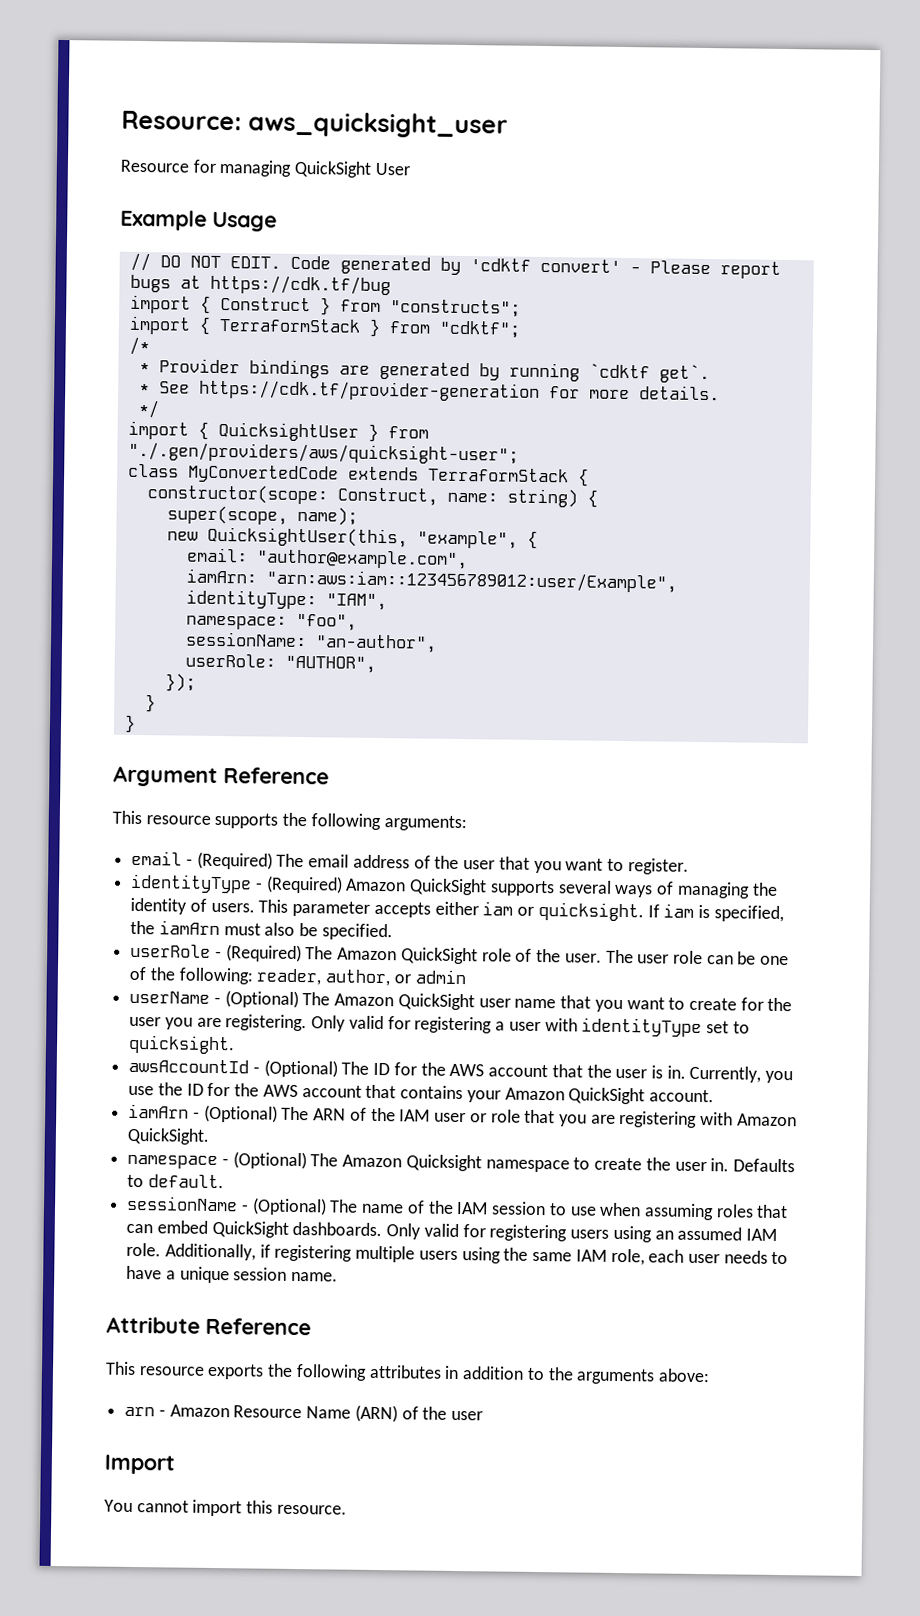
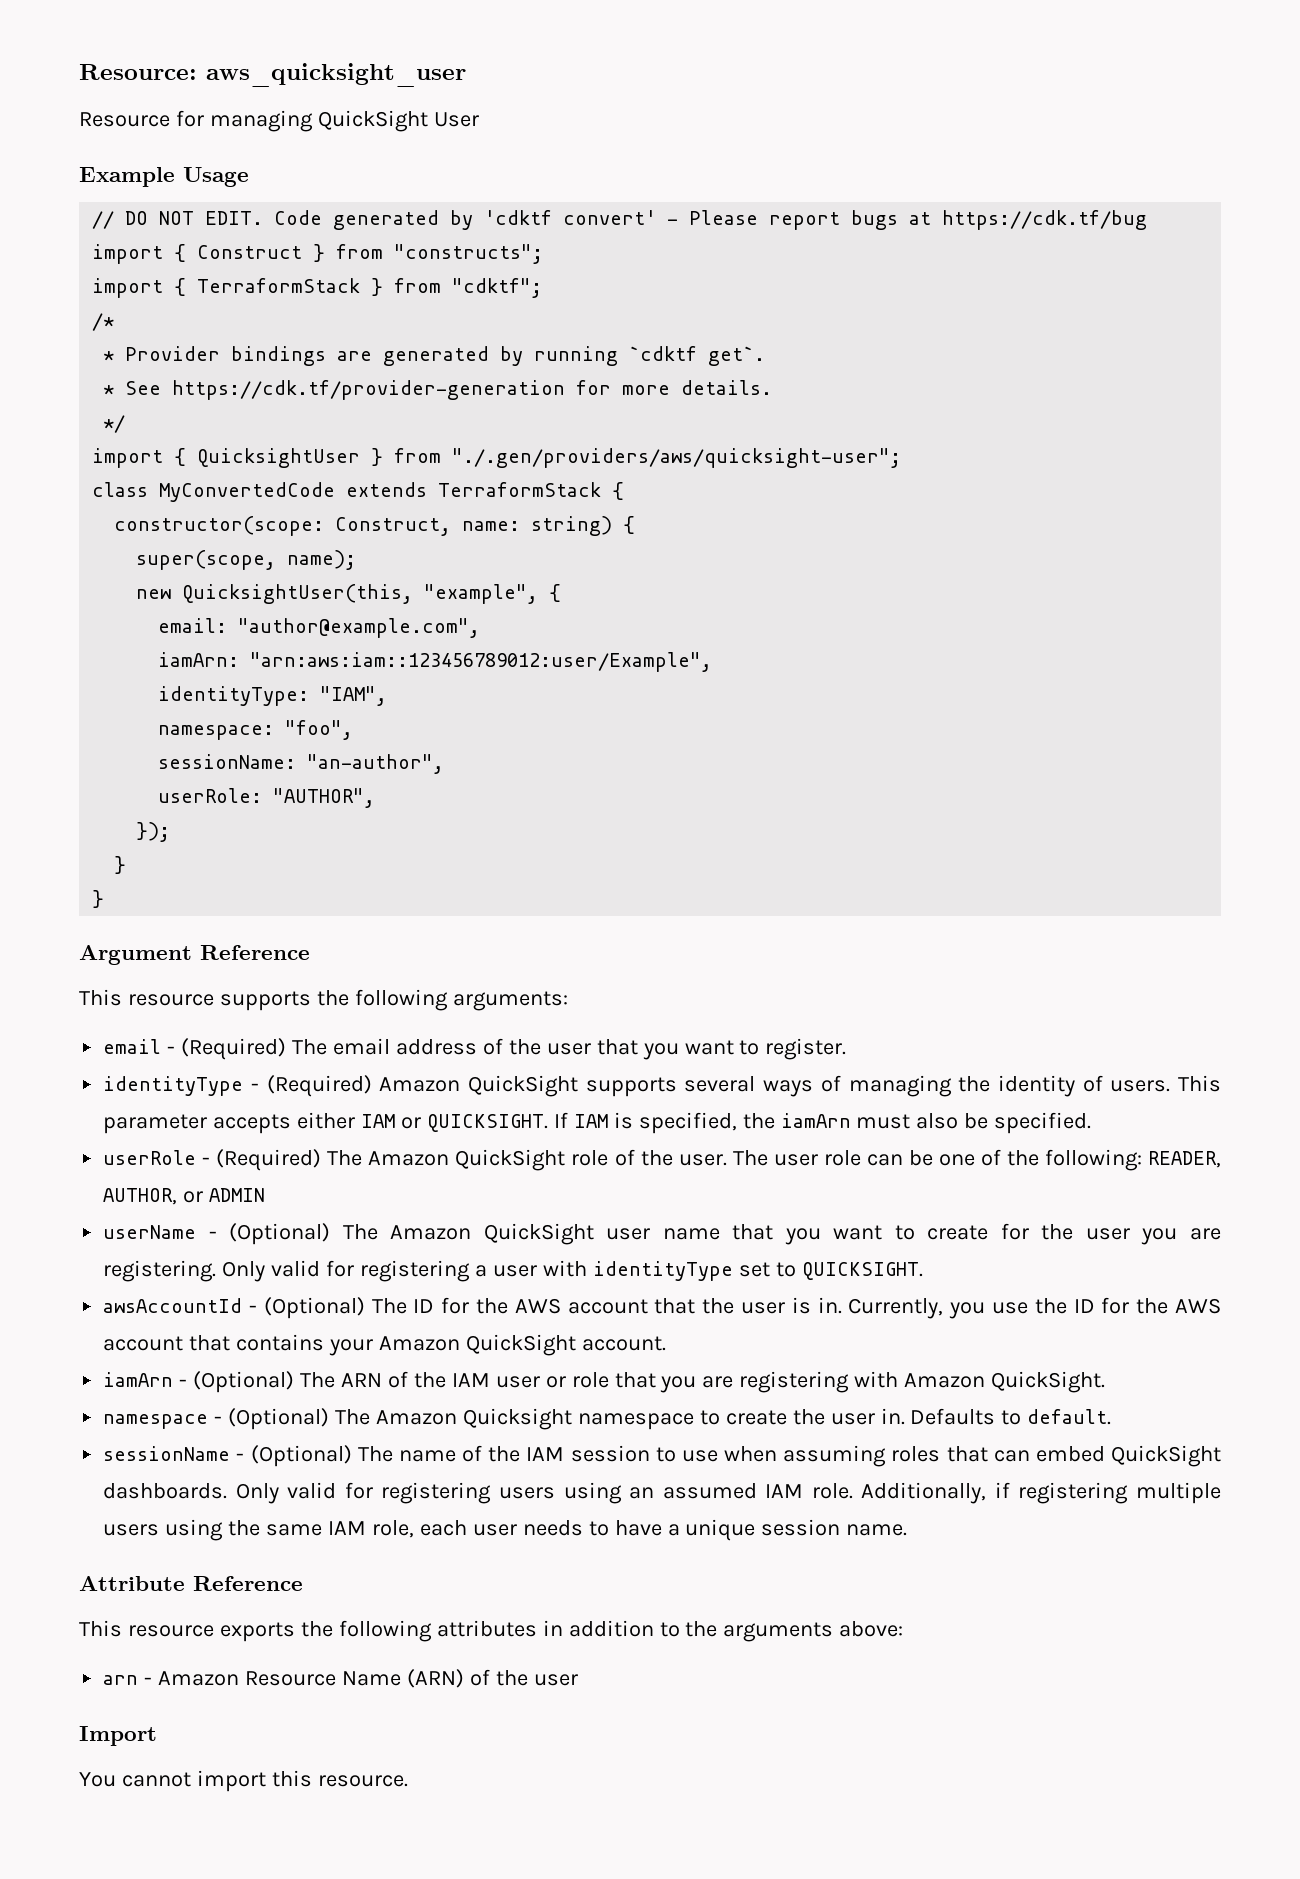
- This parameter accepts either iam or quicksight. If iam is specified, the iamArn must also be specified.
+ This parameter accepts either IAM or QUICKSIGHT. If IAM is specified, the iamArn must also be specified.
- The user role can be one of the following: reader, author, or admin
+ The user role can be one of the following: READER, AUTHOR, or ADMIN
- Only valid for registering a user with identityType set to quicksight.
+ Only valid for registering a user with identityType set to QUICKSIGHT.

